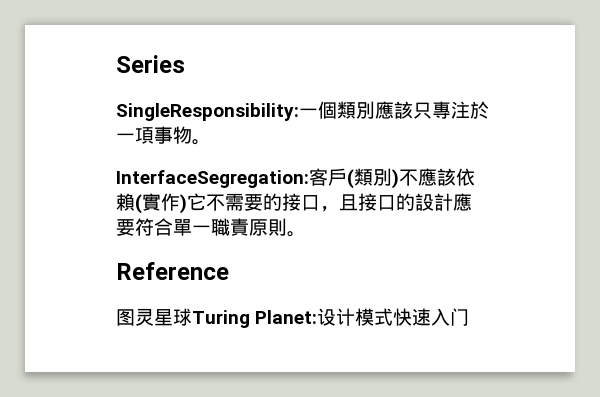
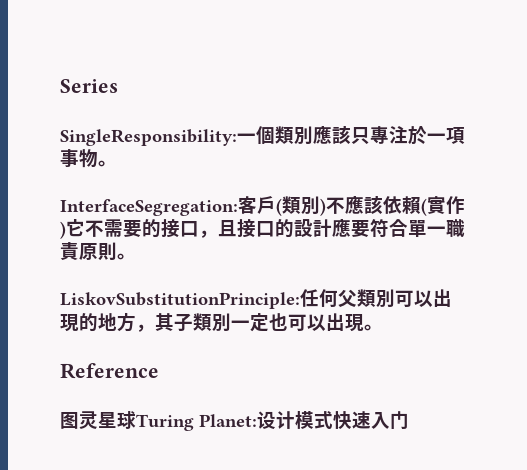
+ LiskovSubstitutionPrinciple:任何父類別可以出現的地方，其子類別一定也可以出現。

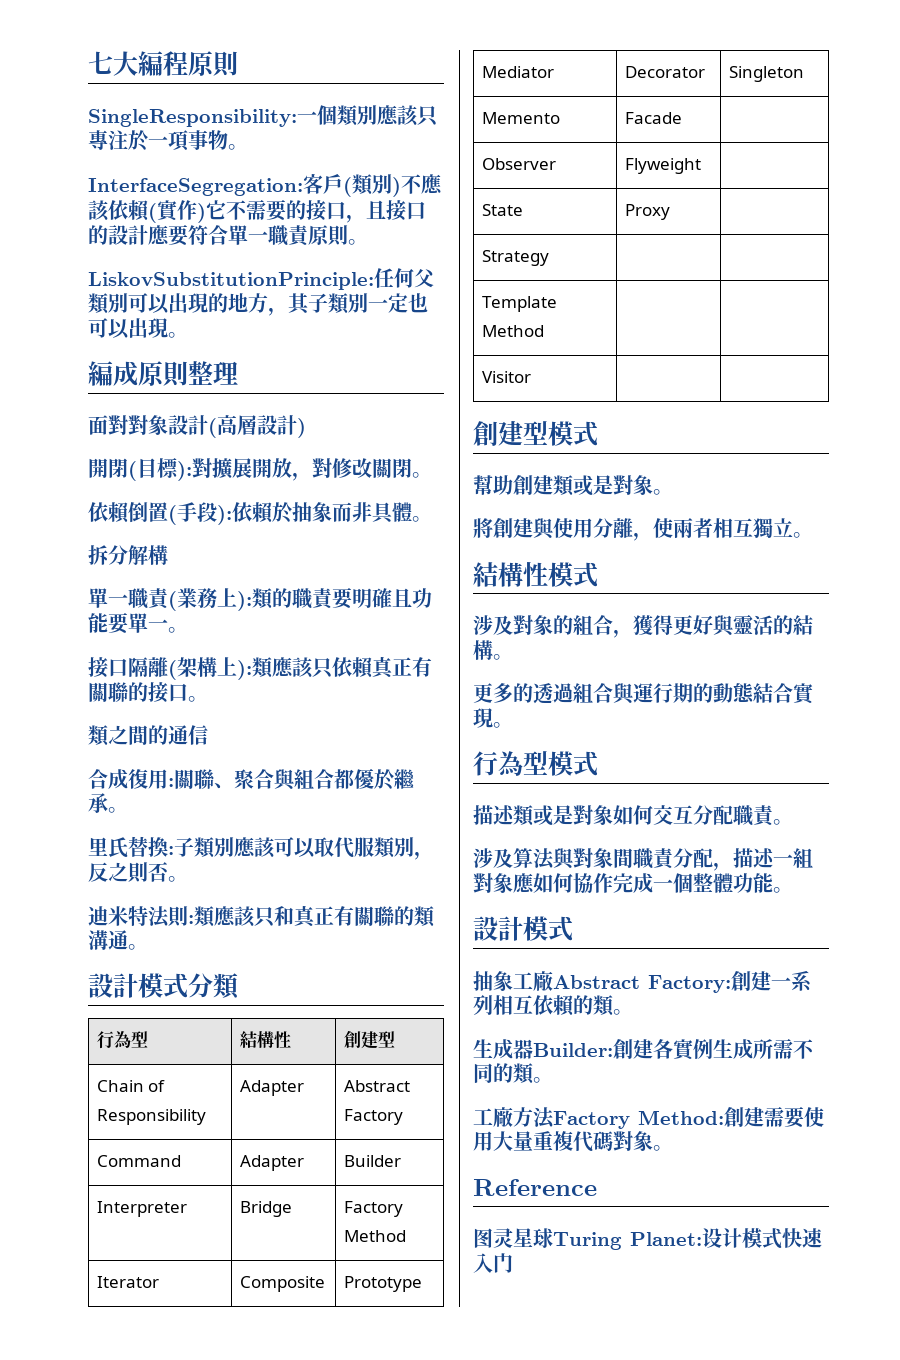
- Series
+ 七大編程原則
+ 編成原則整理
+ 面對對象設計(高層設計)
+ 開閉(目標):對擴展開放，對修改關閉。
+ 依賴倒置(手段):依賴於抽象而非具體。
+ 拆分解構
+ 單一職責(業務上):類的職責要明確且功能要單一。
+ 接口隔離(架構上):類應該只依賴真正有關聯的接口。
+ 類之間的通信
+ 合成復用:關聯、聚合與組合都優於繼承。
+ 里氏替換:子類別應該可以取代服類別，反之則否。
+ 迪米特法則:類應該只和真正有關聯的類溝通。
+ 設計模式分類
+ 行為型 | 結構性 | 創建型
+ Chain of Responsibility | Adapter | Abstract Factory
+ Command | Adapter | Builder
+ Interpreter | Bridge | Factory Method
+ Iterator | Composite | Prototype
+ Mediator | Decorator | Singleton
+ Memento | Facade |
+ Observer | Flyweight |
+ State | Proxy |
+ Strategy | |
+ Template Method | |
+ Visitor | |
+ 創建型模式
+ 幫助創建類或是對象。
+ 將創建與使用分離，使兩者相互獨立。
+ 結構性模式
+ 涉及對象的組合，獲得更好與靈活的結構。
+ 更多的透過組合與運行期的動態結合實現。
+ 行為型模式
+ 描述類或是對象如何交互分配職責。
+ 涉及算法與對象間職責分配，描述一組對象應如何協作完成一個整體功能。
+ 設計模式
+ 抽象工廠Abstract Factory:創建一系列相互依賴的類。
+ 生成器Builder:創建各實例生成所需不同的類。
+ 工廠方法Factory Method:創建需要使用大量重複代碼對象。

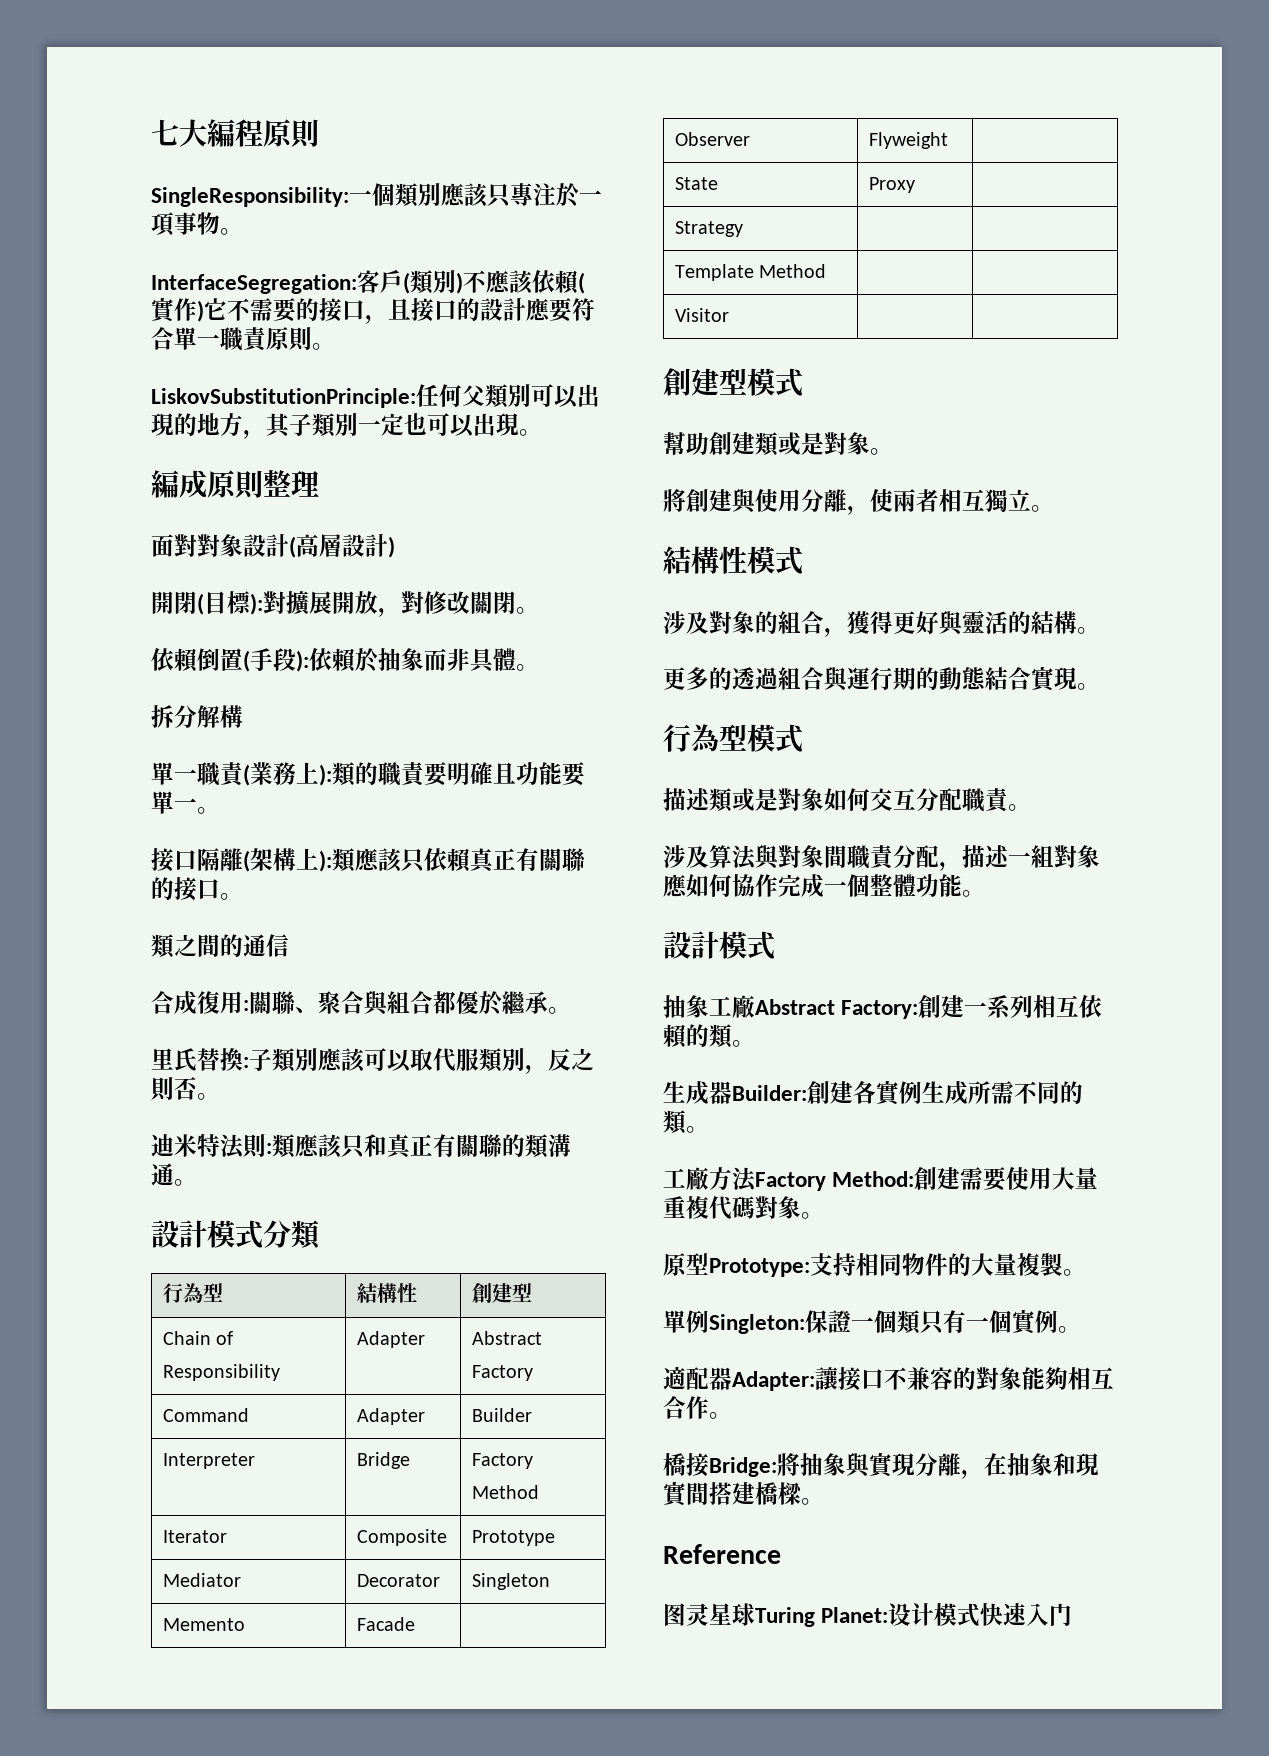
+ 原型Prototype:支持相同物件的大量複製。
+ 單例Singleton:保證一個類只有一個實例。
+ 適配器Adapter:讓接口不兼容的對象能夠相互合作。
+ 橋接Bridge:將抽象與實現分離，在抽象和現實間搭建橋樑。

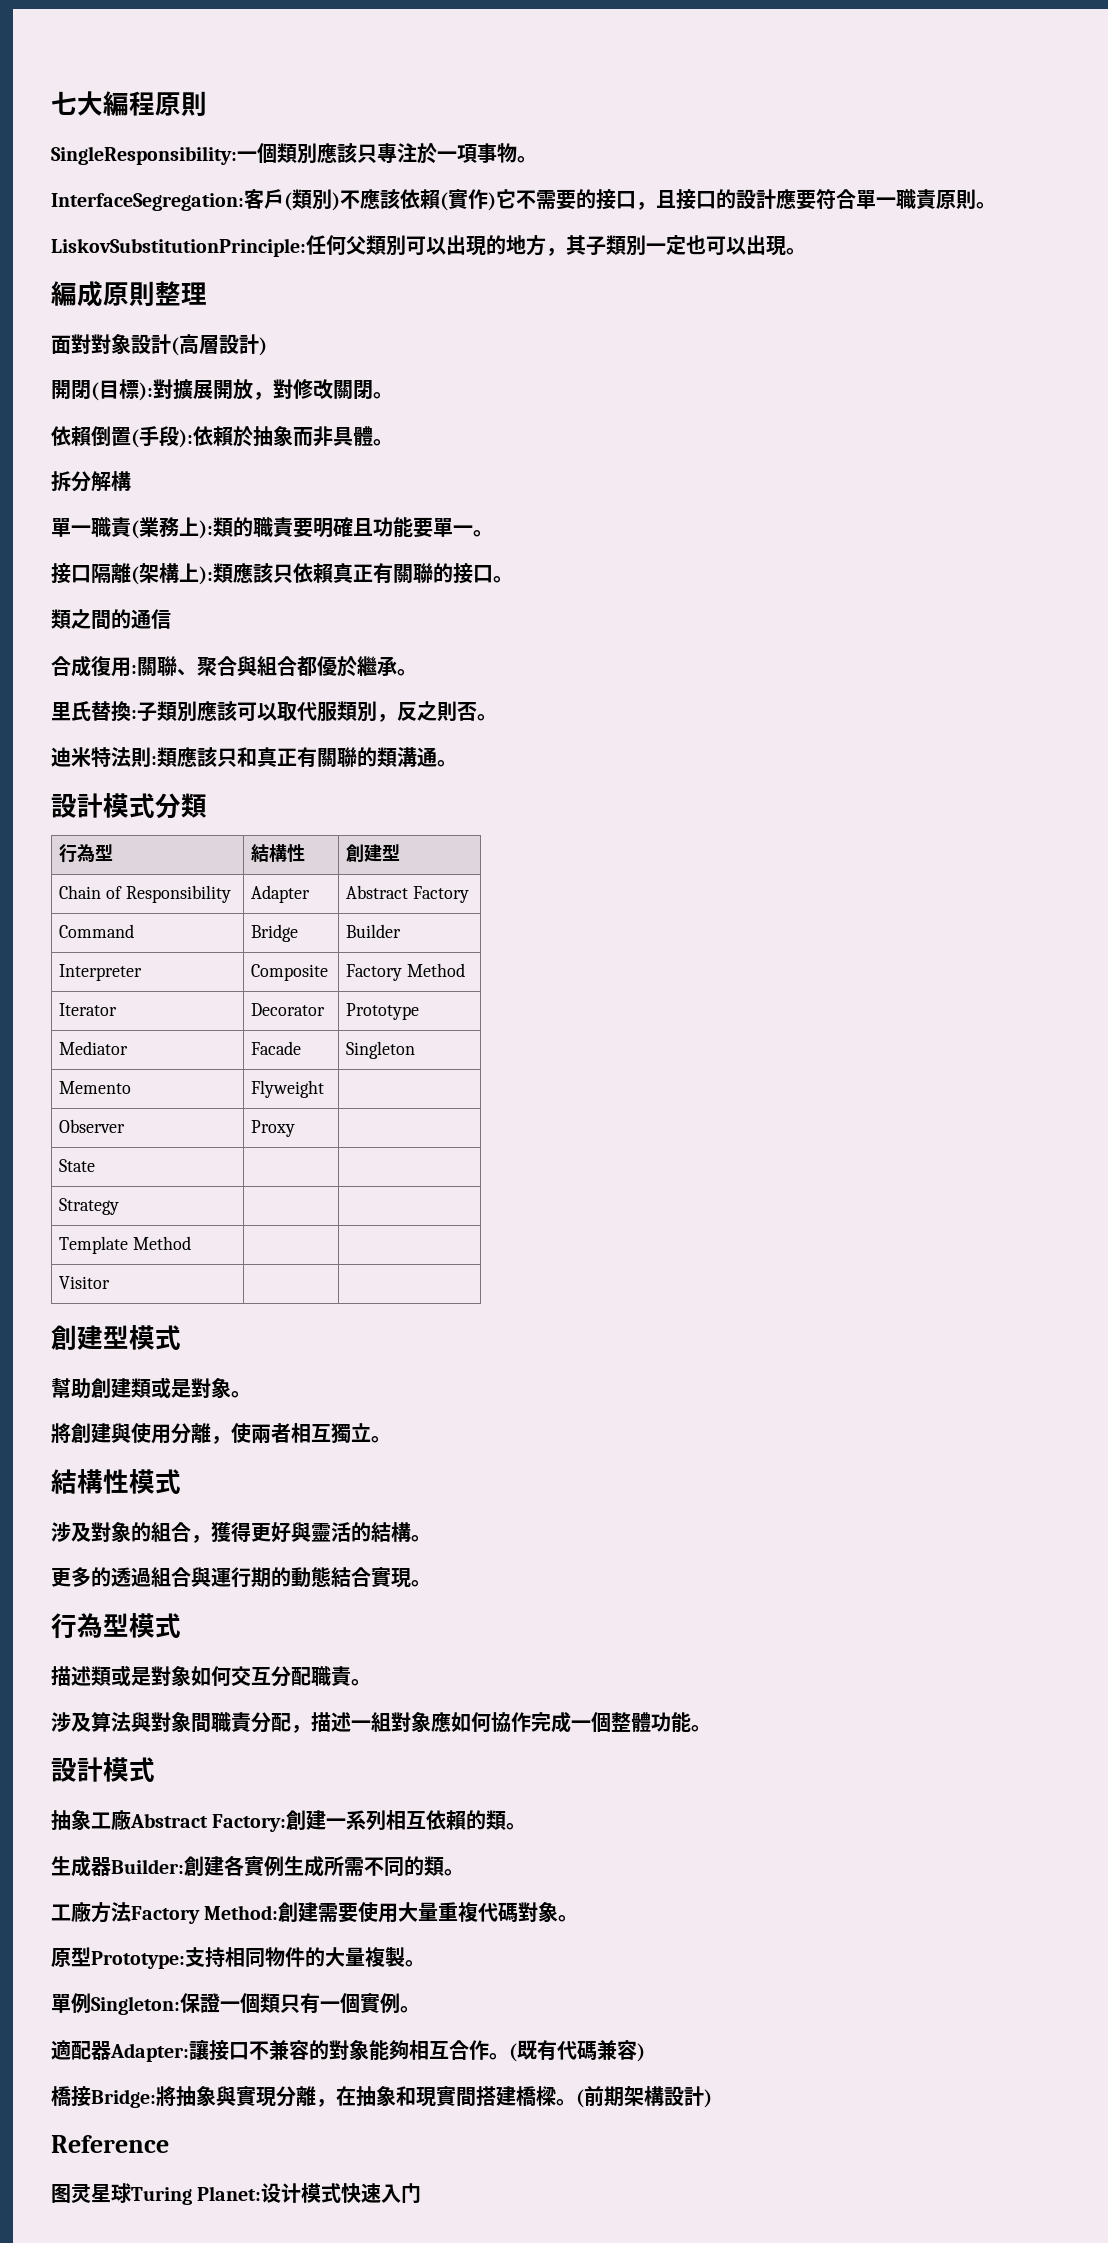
- Command | Adapter | Builder
+ Command | Bridge | Builder
- Interpreter | Bridge | Factory Method
+ Interpreter | Composite | Factory Method
- Iterator | Composite | Prototype
+ Iterator | Decorator | Prototype
- Mediator | Decorator | Singleton
+ Mediator | Facade | Singleton
- Memento | Facade |
+ Memento | Flyweight |
- Observer | Flyweight |
+ Observer | Proxy |
- State | Proxy |
+ State | |
+ (既有代碼兼容)
+ (前期架構設計)

